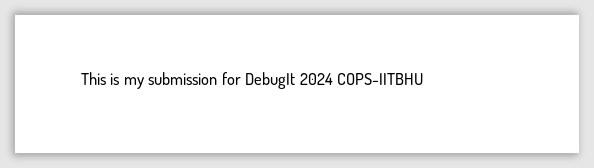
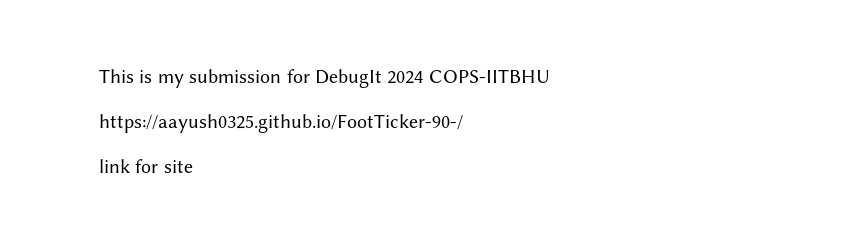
+ https://aayush0325.github.io/FootTicker-90-/
+ link for site

